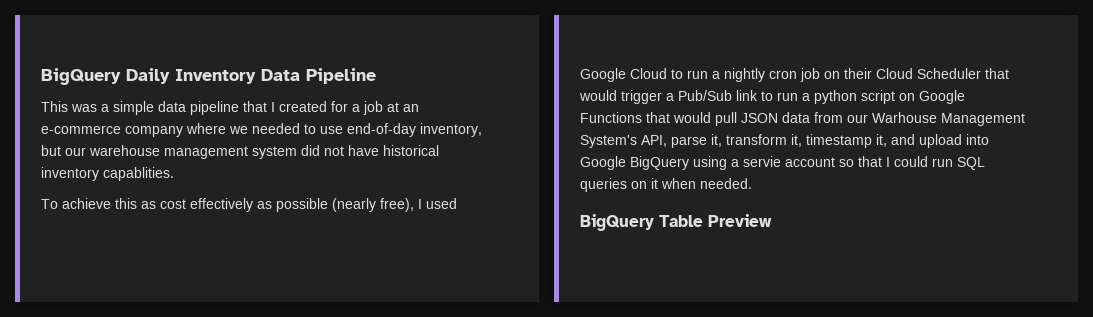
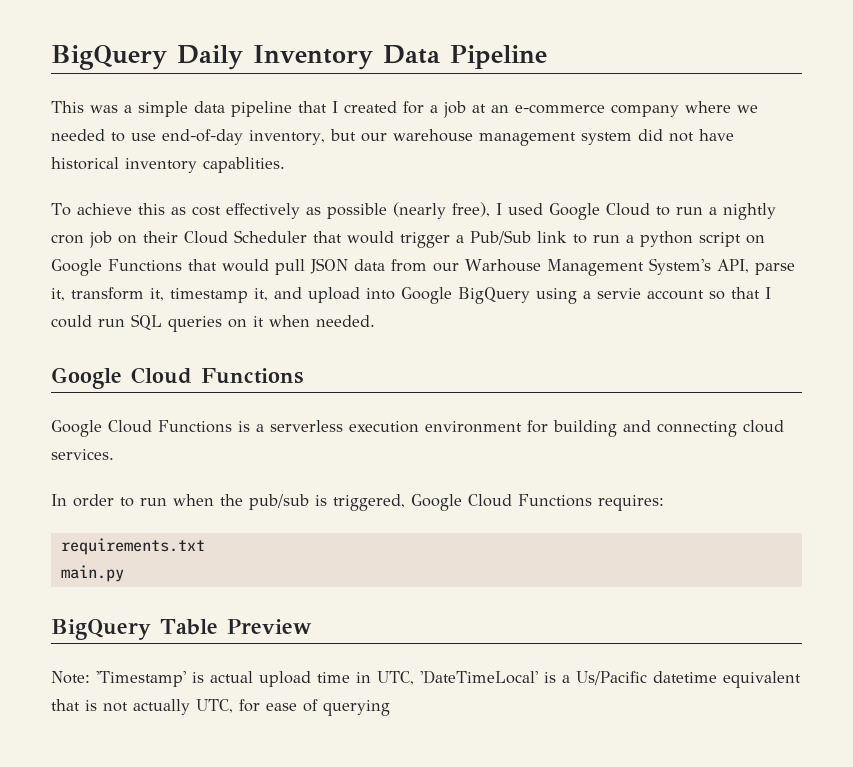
  To achieve this as cost effectively as possible (nearly free), I used Google Cloud to run a nightly cron job on their Cloud Scheduler that would trigger a Pub/Sub link to run a python script on Google Functions that would pull JSON data from our Warhouse Management System's API, parse it, transform it, timestamp it, and upload into Google BigQuery using a servie account so that I could run SQL queries on it when needed.
+ Google Cloud Functions
+ Google Cloud Functions is a serverless execution environment for building and connecting cloud services.
+ In order to run when the pub/sub is triggered, Google Cloud Functions requires:
+ requirements.txt
+ main.py
  BigQuery Table Preview
+ Note: 'Timestamp' is actual upload time in UTC, 'DateTimeLocal' is a Us/Pacific datetime equivalent that is not actually UTC, for ease of querying

